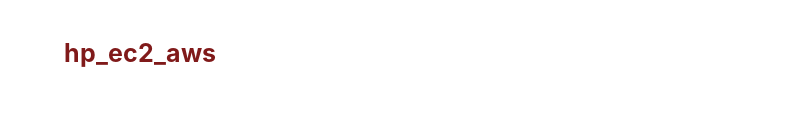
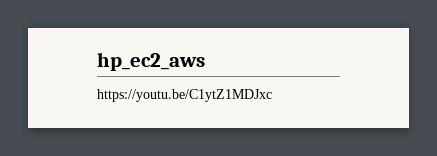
+ https://youtu.be/C1ytZ1MDJxc

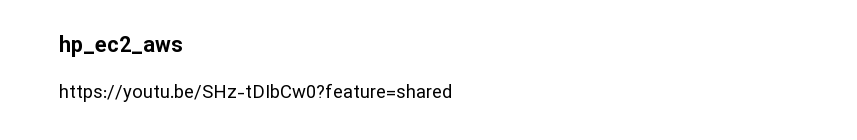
- https://youtu.be/C1ytZ1MDJxc
+ https://youtu.be/SHz-tDIbCw0?feature=shared

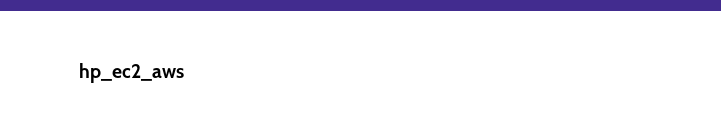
- https://youtu.be/SHz-tDIbCw0?feature=shared

